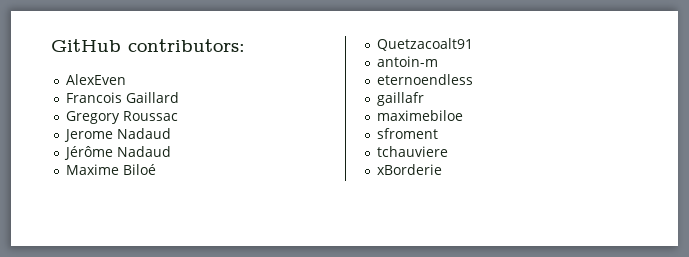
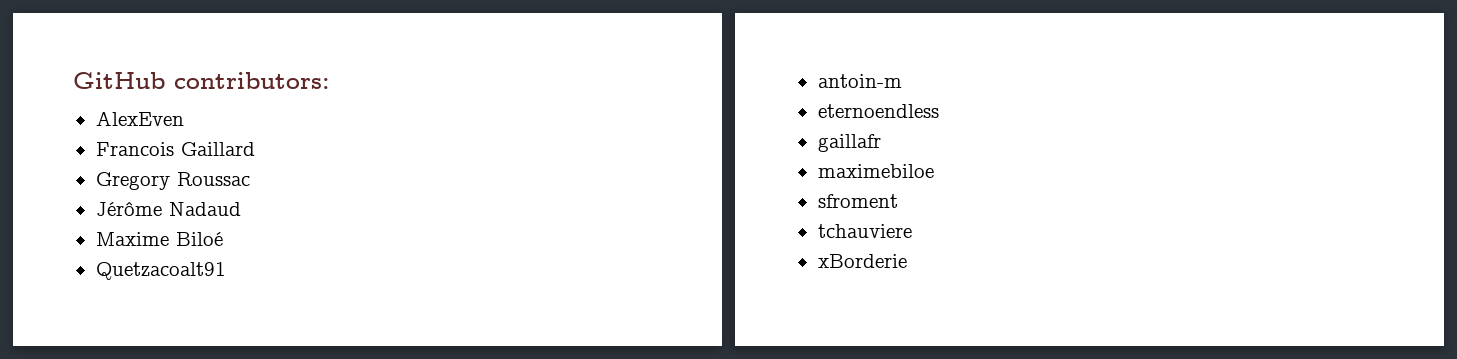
- Jerome Nadaud

